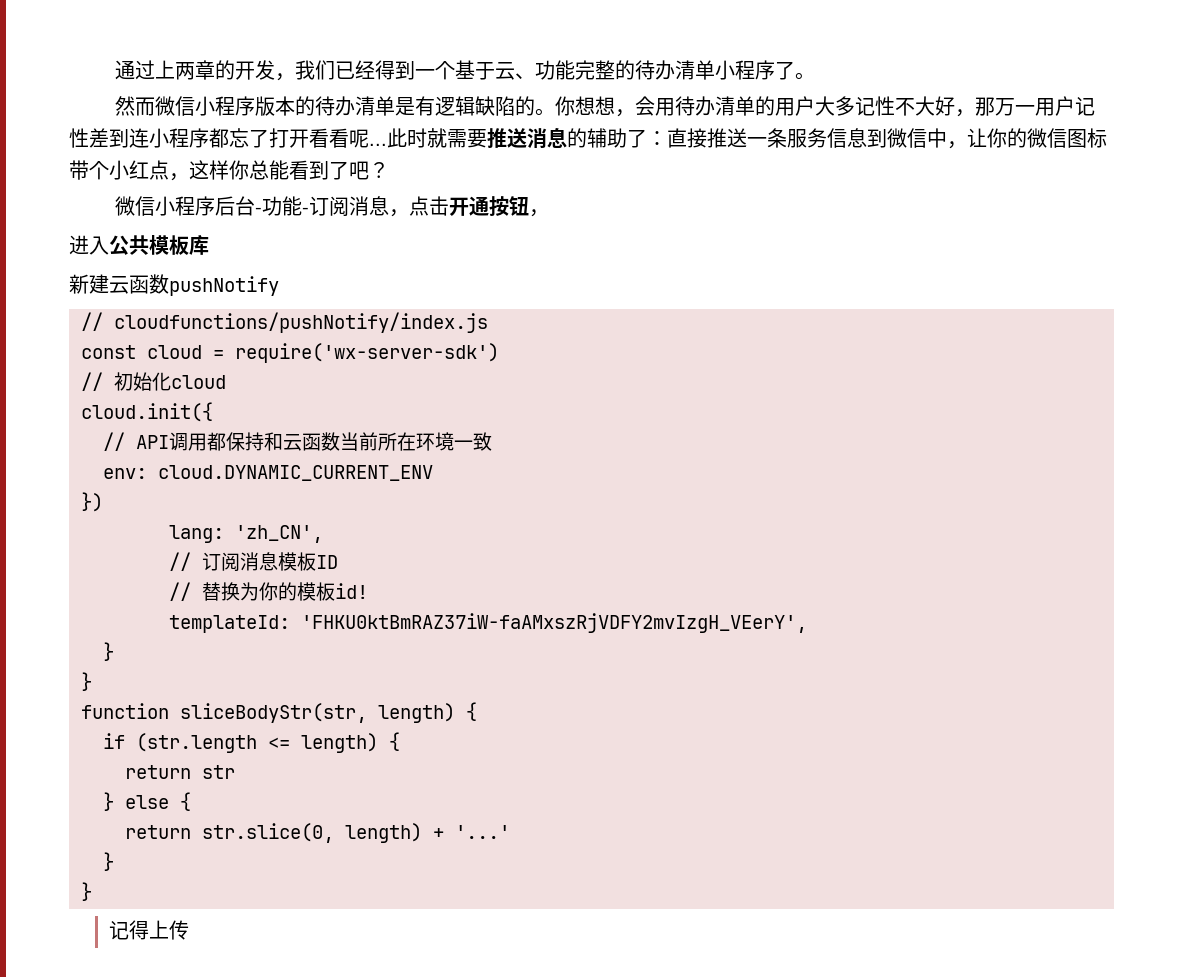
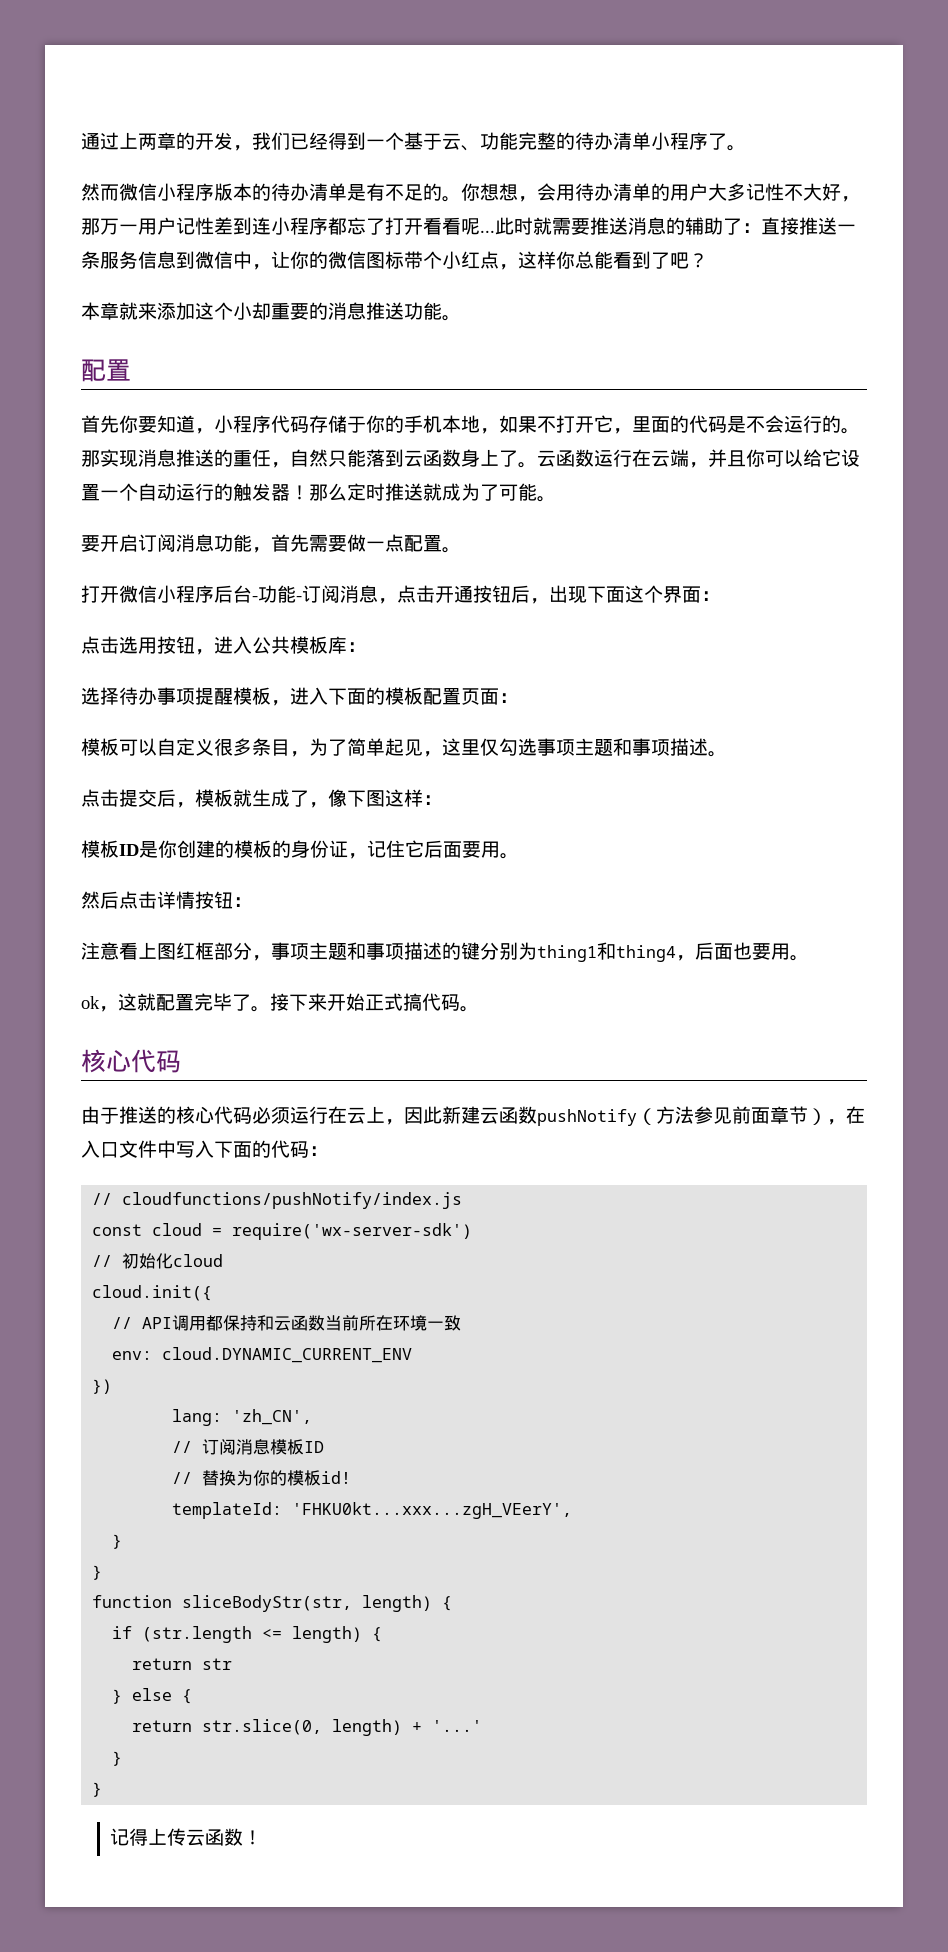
- 然而微信小程序版本的待办清单是有逻辑缺陷的。
+ 然而微信小程序版本的待办清单是有不足的。
- 微信小程序后台-功能-订阅消息，点击开通按钮，
- 进入公共模板库
- 新建云函数pushNotify
+ 本章就来添加这个小却重要的消息推送功能。
+ 配置
+ 首先你要知道，小程序代码存储于你的手机本地，如果不打开它，里面的代码是不会运行的。那实现消息推送的重任，自然只能落到云函数身上了。云函数运行在云端，并且你可以给它设置一个自动运行的触发器！那么定时推送就成为了可能。
+ 要开启订阅消息功能，首先需要做一点配置。
+ 打开微信小程序后台-功能-订阅消息，点击开通按钮后，出现下面这个界面：
+ 点击选用按钮，进入公共模板库：
+ 选择待办事项提醒模板，进入下面的模板配置页面：
+ 模板可以自定义很多条目，为了简单起见，这里仅勾选事项主题和事项描述。
+ 点击提交后，模板就生成了，像下图这样：
+ 模板ID是你创建的模板的身份证，记住它后面要用。
+ 然后点击详情按钮：
+ 注意看上图红框部分，事项主题和事项描述的键分别为thing1和thing4，后面也要用。
+ ok，这就配置完毕了。接下来开始正式搞代码。
+ 核心代码
+ 由于推送的核心代码必须运行在云上，因此新建云函数pushNotify（方法参见前面章节），在入口文件中写入下面的代码：
- templateId: 'FHKU0ktBmRAZ37iW-faAMxszRjVDFY2mvIzgH_VEerY',
+ templateId: 'FHKU0kt...xxx...zgH_VEerY',
- 记得上传
+ 记得上传云函数！

